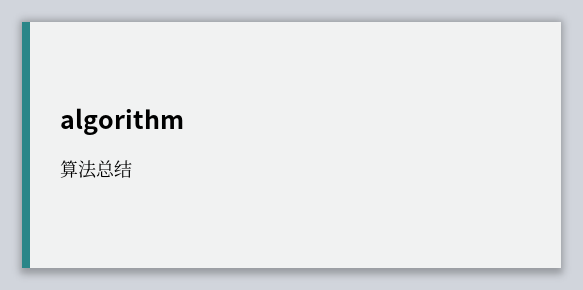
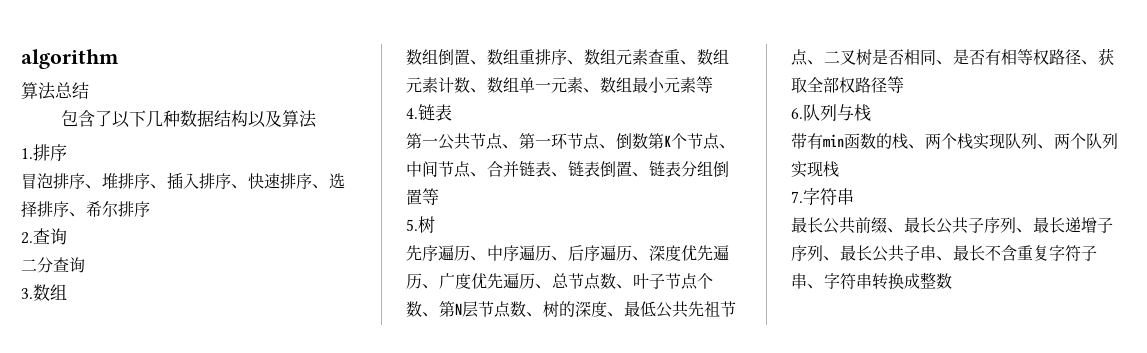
+ 包含了以下几种数据结构以及算法
+ 1.排序
+ 冒泡排序、堆排序、插入排序、快速排序、选择排序、希尔排序
+ 2.查询
+ 二分查询
+ 3.数组
+ 数组倒置、数组重排序、数组元素查重、数组元素计数、数组单一元素、数组最小元素等
+ 4.链表
+ 第一公共节点、第一环节点、倒数第K个节点、中间节点、合并链表、链表倒置、链表分组倒置等
+ 5.树
+ 先序遍历、中序遍历、后序遍历、深度优先遍历、广度优先遍历、总节点数、叶子节点个数、第N层节点数、树的深度、最低公共先祖节点、二叉树是否相同、是否有相等权路径、获取全部权路径等
+ 6.队列与栈
+ 带有min函数的栈、两个栈实现队列、两个队列实现栈
+ 7.字符串
+ 最长公共前缀、最长公共子序列、最长递增子序列、最长公共子串、最长不含重复字符子串、字符串转换成整数

